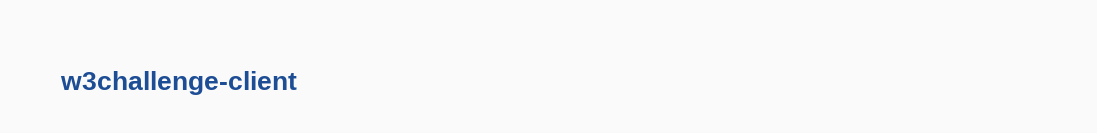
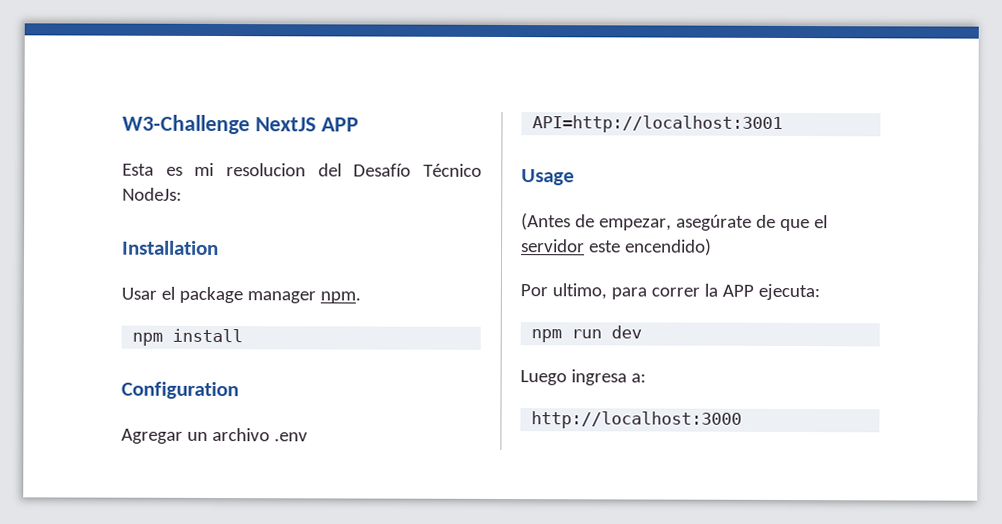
- w3challenge-client
+ W3-Challenge NextJS APP
+ Esta es mi resolucion del Desafío Técnico NodeJs:
+ Installation
+ Usar el package manager npm.
+ npm install
+ Configuration
+ Agregar un archivo .env
+ API=http://localhost:3001
+ Usage
+ (Antes de empezar, asegúrate de que el servidor este encendido)
+ Por ultimo, para correr la APP ejecuta:
+ npm run dev
+ Luego ingresa a:
+ http://localhost:3000

